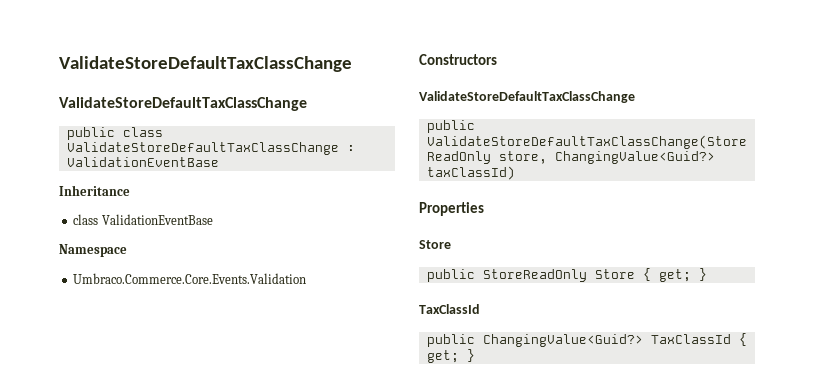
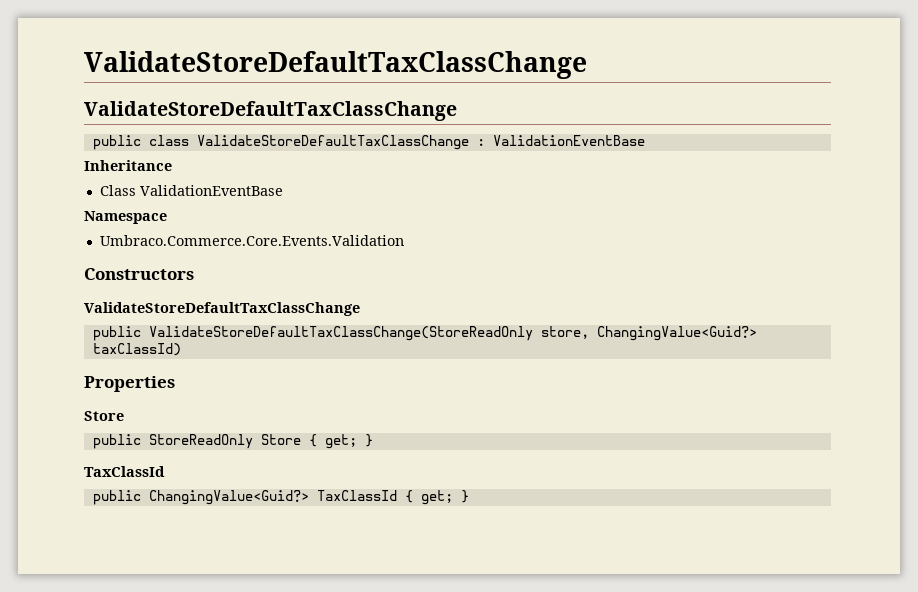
- class ValidationEventBase
+ Class ValidationEventBase

